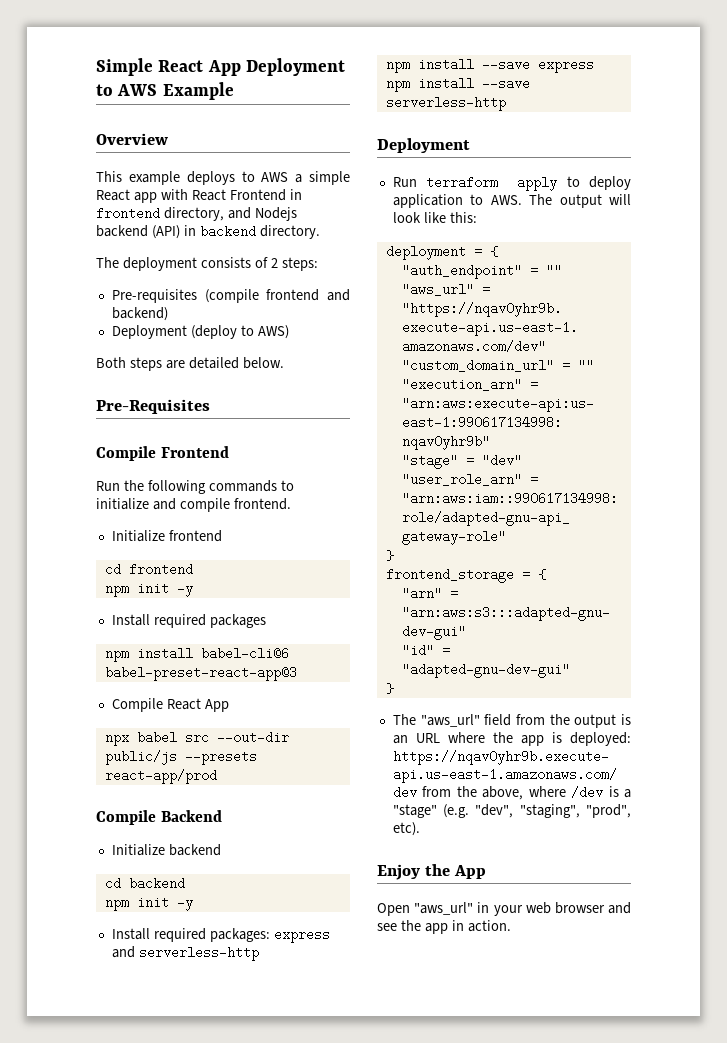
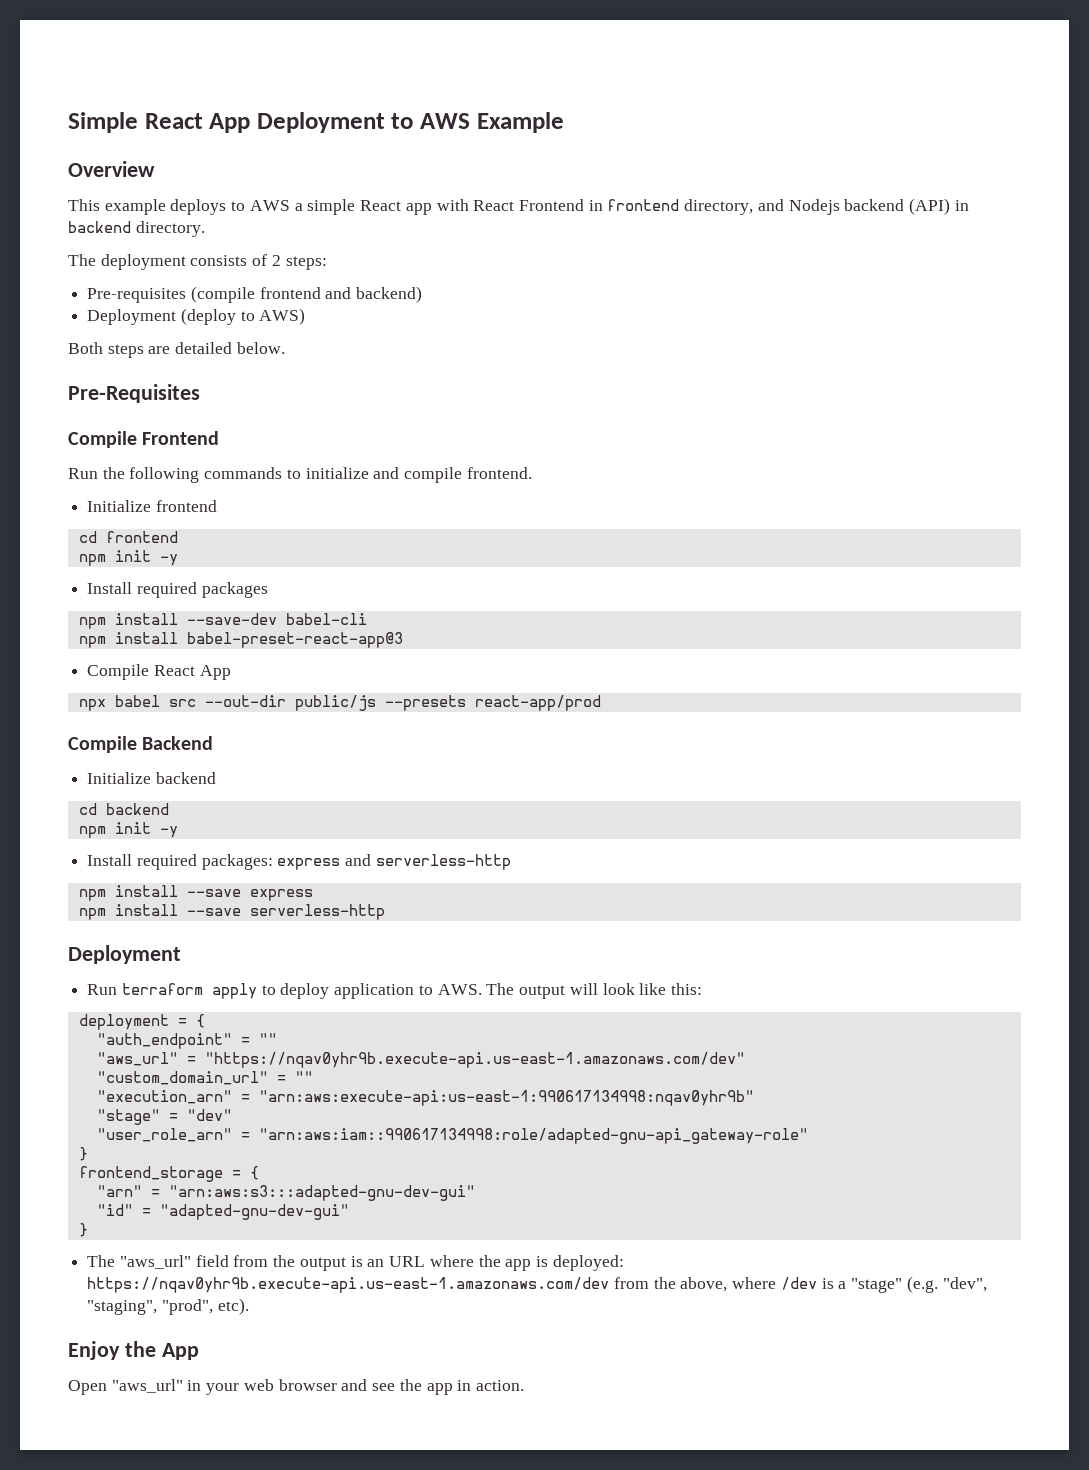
- npm install babel-cli@6 babel-preset-react-app@3
+ npm install --save-dev babel-cli
+ npm install babel-preset-react-app@3

